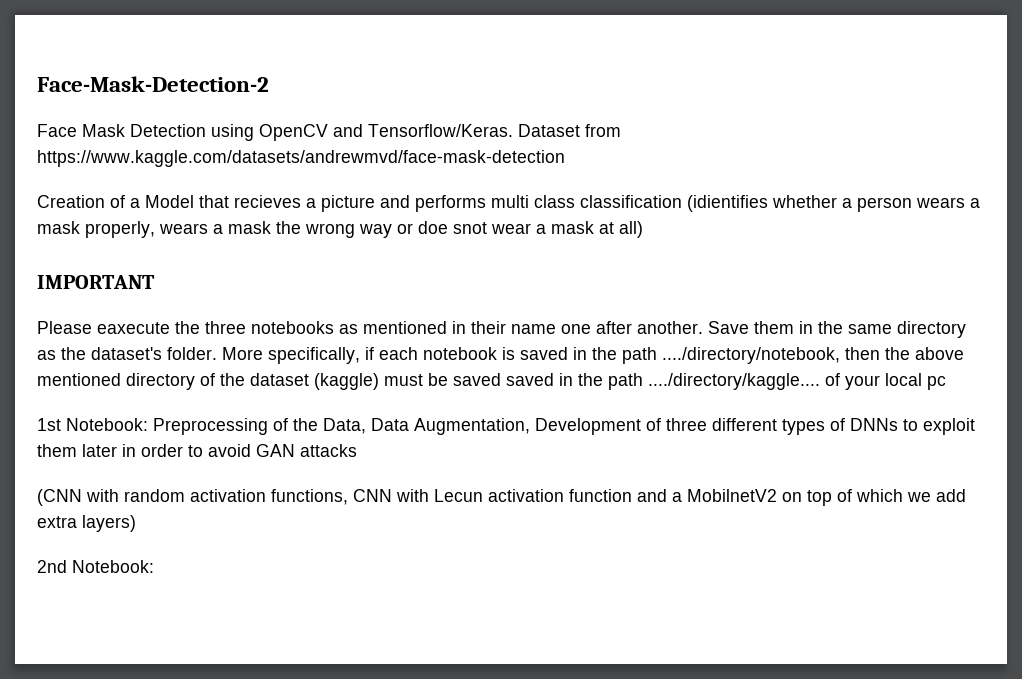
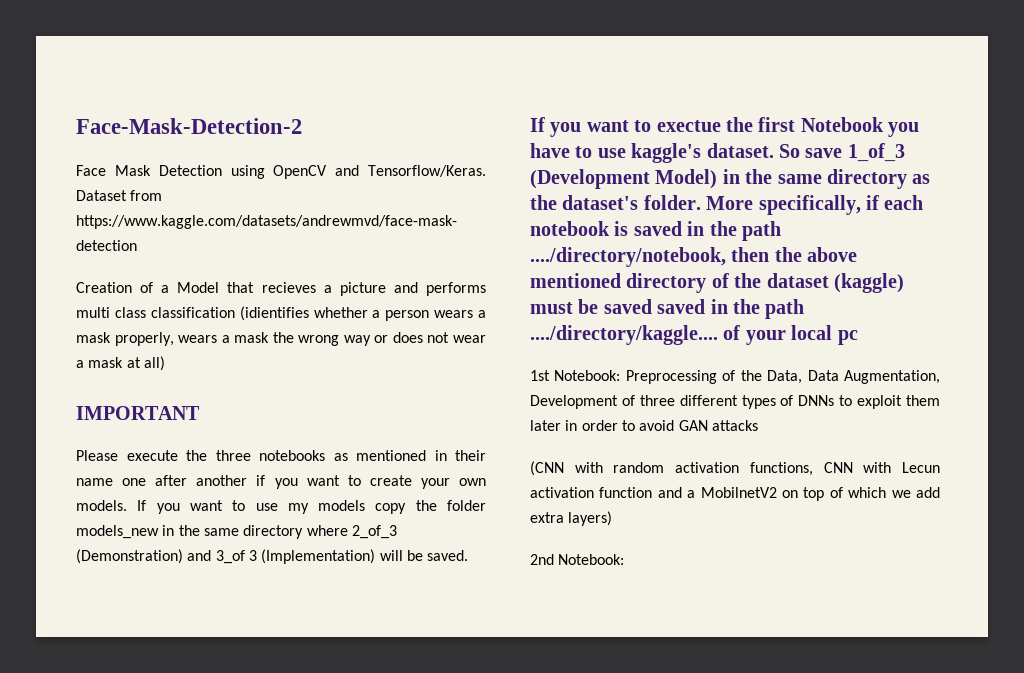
- Creation of a Model that recieves a picture and performs multi class classification (idientifies whether a person wears a mask properly, wears a mask the wrong way or doe snot wear a mask at all)
+ Creation of a Model that recieves a picture and performs multi class classification (idientifies whether a person wears a mask properly, wears a mask the wrong way or does not wear a mask at all)
- Please eaxecute the three notebooks as mentioned in their name one after another. Save them in the same directory as the dataset's folder.
+ Please execute the three notebooks as mentioned in their name one after another if you want to create your own models. If you want to use my models copy the folder models_new in the same directory where 2_of_3 (Demonstration) and 3_of 3 (Implementation) will be saved.
+ If you want to exectue the first Notebook you have to use kaggle's dataset. So save 1_of_3 (Development Model) in the same directory as the dataset's folder.

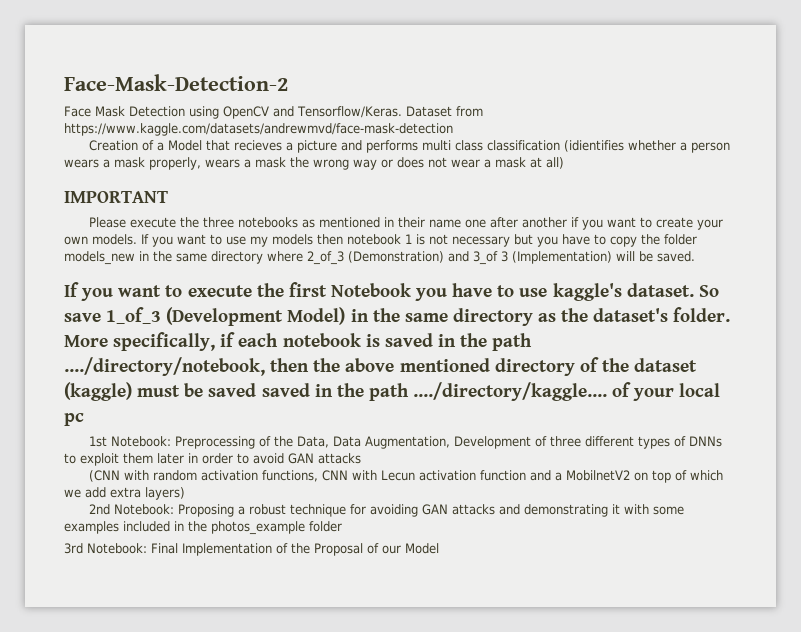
- If you want to use my models copy the folder models_new in the same directory where 2_of_3 (Demonstration) and 3_of 3 (Implementation) will be saved.
+ If you want to use my models then notebook 1 is not necessary but you have to copy the folder models_new in the same directory where 2_of_3 (Demonstration) and 3_of 3 (Implementation) will be saved.
- If you want to exectue the first Notebook you have to use kaggle's dataset.
+ If you want to execute the first Notebook you have to use kaggle's dataset.
- 2nd Notebook:
+ 2nd Notebook: Proposing a robust technique for avoiding GAN attacks and demonstrating it with some examples included in the photos_example folder
+ 3rd Notebook: Final Implementation of the Proposal of our Model

